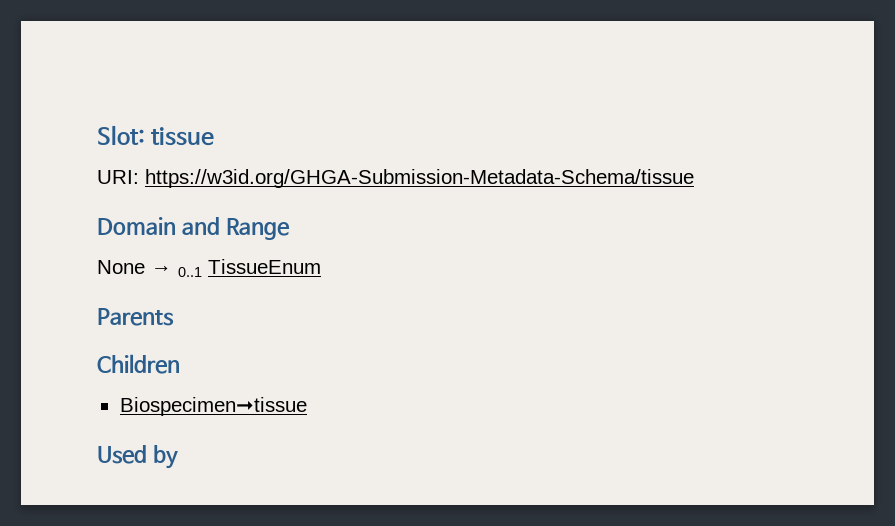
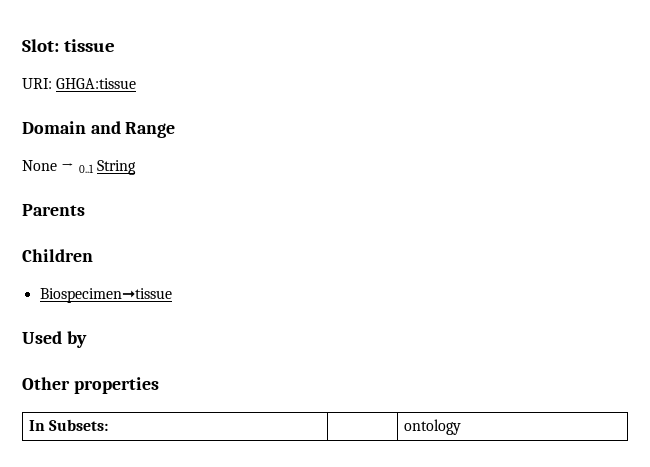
- URI: https://w3id.org/GHGA-Submission-Metadata-Schema/tissue
+ URI: GHGA:tissue
- None → 0..1 TissueEnum
+ None → 0..1 String
+ Other properties
+ In Subsets: | | ontology

